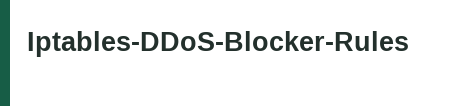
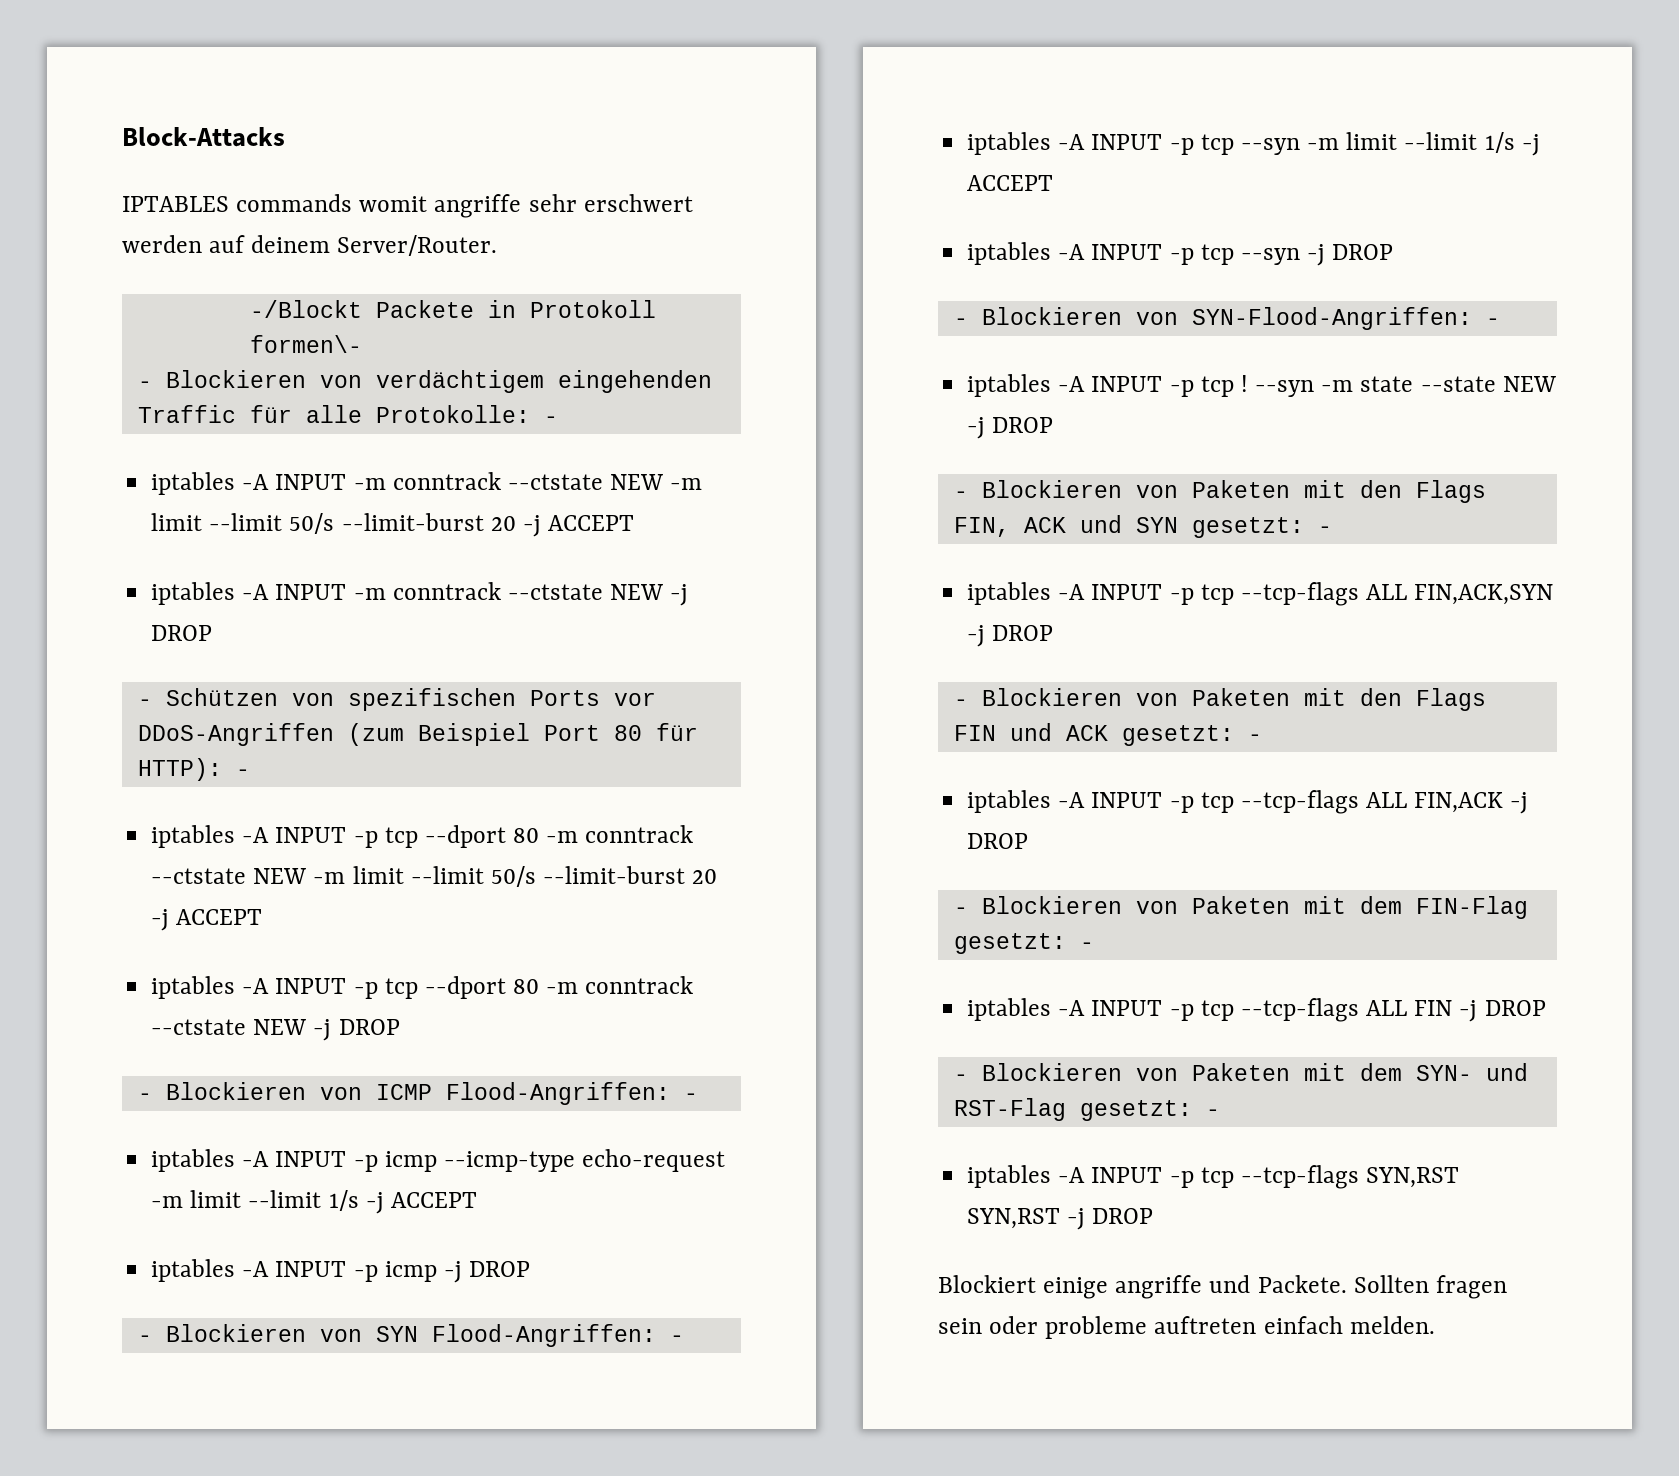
- Iptables-DDoS-Blocker-Rules
+ Block-Attacks
+ IPTABLES commands womit angriffe sehr erschwert werden auf deinem Server/Router.
+ -/Blockt Packete in Protokoll formen\-
+ - Blockieren von verdächtigem eingehenden Traffic für alle Protokolle: -
+ iptables -A INPUT -m conntrack --ctstate NEW -m limit --limit 50/s --limit-burst 20 -j ACCEPT
+ iptables -A INPUT -m conntrack --ctstate NEW -j DROP
+ - Schützen von spezifischen Ports vor DDoS-Angriffen (zum Beispiel Port 80 für HTTP): -
+ iptables -A INPUT -p tcp --dport 80 -m conntrack --ctstate NEW -m limit --limit 50/s --limit-burst 20 -j ACCEPT
+ iptables -A INPUT -p tcp --dport 80 -m conntrack --ctstate NEW -j DROP
+ - Blockieren von ICMP Flood-Angriffen: -
+ iptables -A INPUT -p icmp --icmp-type echo-request -m limit --limit 1/s -j ACCEPT
+ iptables -A INPUT -p icmp -j DROP
+ - Blockieren von SYN Flood-Angriffen: -
+ iptables -A INPUT -p tcp --syn -m limit --limit 1/s -j ACCEPT
+ iptables -A INPUT -p tcp --syn -j DROP
+ - Blockieren von SYN-Flood-Angriffen: -
+ iptables -A INPUT -p tcp ! --syn -m state --state NEW -j DROP
+ - Blockieren von Paketen mit den Flags FIN, ACK und SYN gesetzt: -
+ iptables -A INPUT -p tcp --tcp-flags ALL FIN,ACK,SYN -j DROP
+ - Blockieren von Paketen mit den Flags FIN und ACK gesetzt: -
+ iptables -A INPUT -p tcp --tcp-flags ALL FIN,ACK -j DROP
+ - Blockieren von Paketen mit dem FIN-Flag gesetzt: -
+ iptables -A INPUT -p tcp --tcp-flags ALL FIN -j DROP
+ - Blockieren von Paketen mit dem SYN- und RST-Flag gesetzt: -
+ iptables -A INPUT -p tcp --tcp-flags SYN,RST SYN,RST -j DROP
+ Blockiert einige angriffe und Packete. Sollten fragen sein oder probleme auftreten einfach melden.

